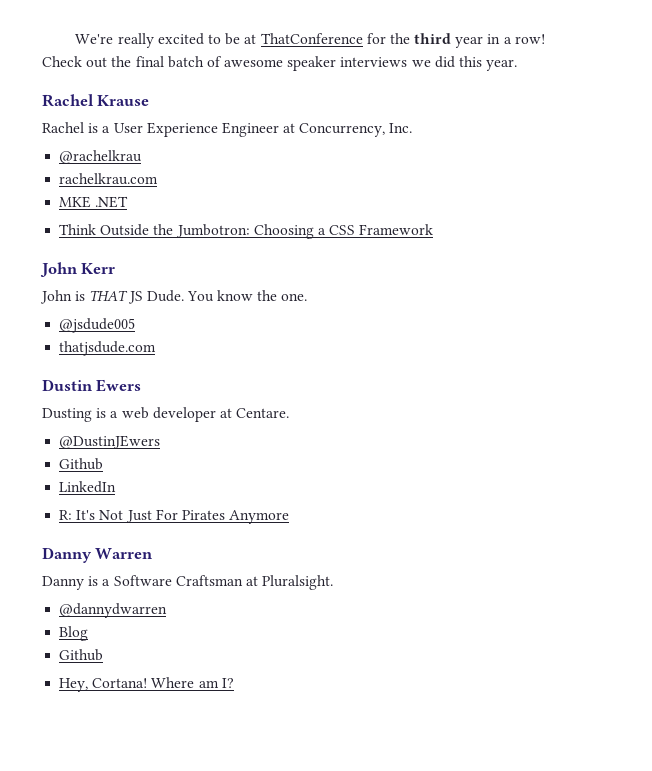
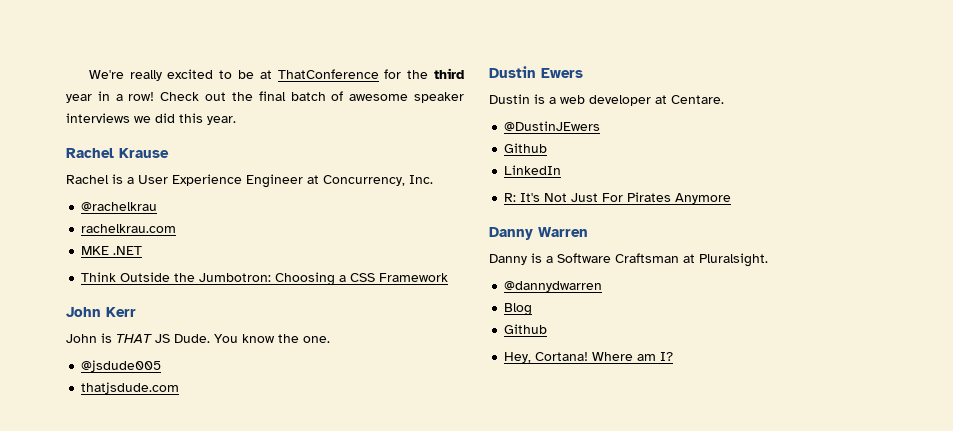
- Dusting is a web developer at Centare.
+ Dustin is a web developer at Centare.

